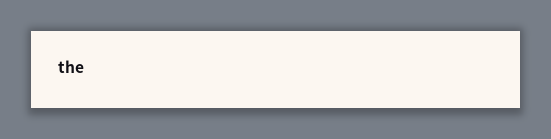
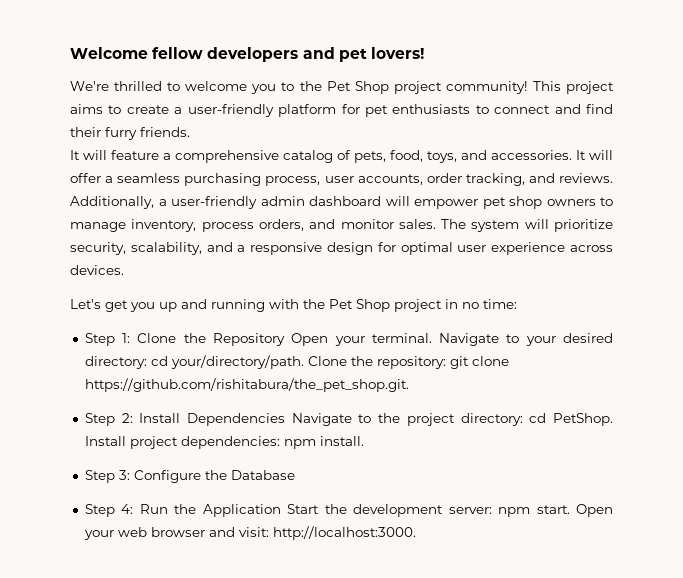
- the
+ Welcome fellow developers and pet lovers!
+ We're thrilled to welcome you to the Pet Shop project community! This project aims to create a user-friendly platform for pet enthusiasts to connect and find their furry friends.
+ It will feature a comprehensive catalog of pets, food, toys, and accessories. It will offer a seamless purchasing process, user accounts, order tracking, and reviews. Additionally, a user-friendly admin dashboard will empower pet shop owners to manage inventory, process orders, and monitor sales. The system will prioritize security, scalability, and a responsive design for optimal user experience across devices.
+ Let's get you up and running with the Pet Shop project in no time:
+ Step 1: Clone the Repository Open your terminal. Navigate to your desired directory: cd your/directory/path. Clone the repository: git clone https://github.com/rishitabura/the_pet_shop.git.
+ Step 2: Install Dependencies Navigate to the project directory: cd PetShop. Install project dependencies: npm install.
+ Step 3: Configure the Database
+ Step 4: Run the Application Start the development server: npm start. Open your web browser and visit: http://localhost:3000.

